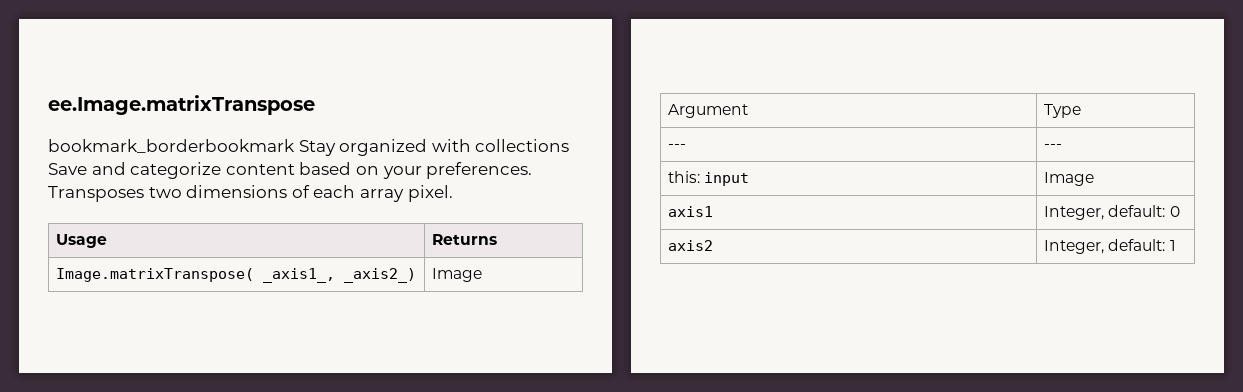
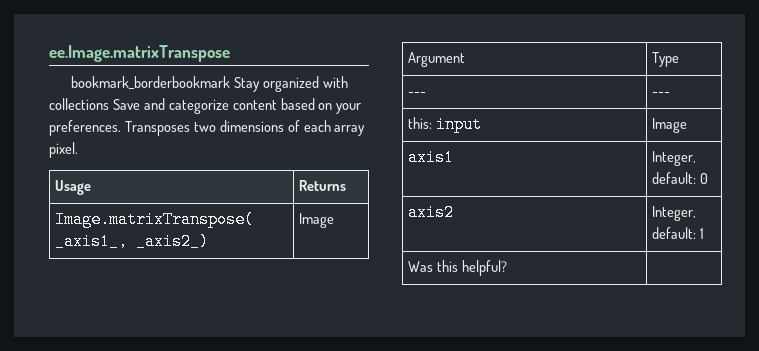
+ Was this helpful? |

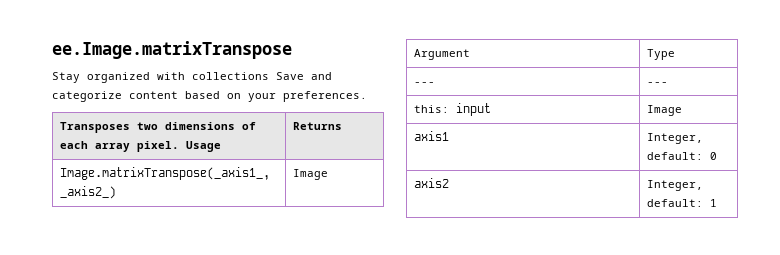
- bookmark_borderbookmark Stay organized with collections Save and categorize content based on your preferences. Transposes two dimensions of each array pixel.
- Usage | Returns
+ Stay organized with collections Save and categorize content based on your preferences.
+ Transposes two dimensions of each array pixel. Usage | Returns
- Image.matrixTranspose( _axis1_, _axis2_) | Image
+ Image.matrixTranspose(_axis1_, _axis2_) | Image
- Was this helpful? |

